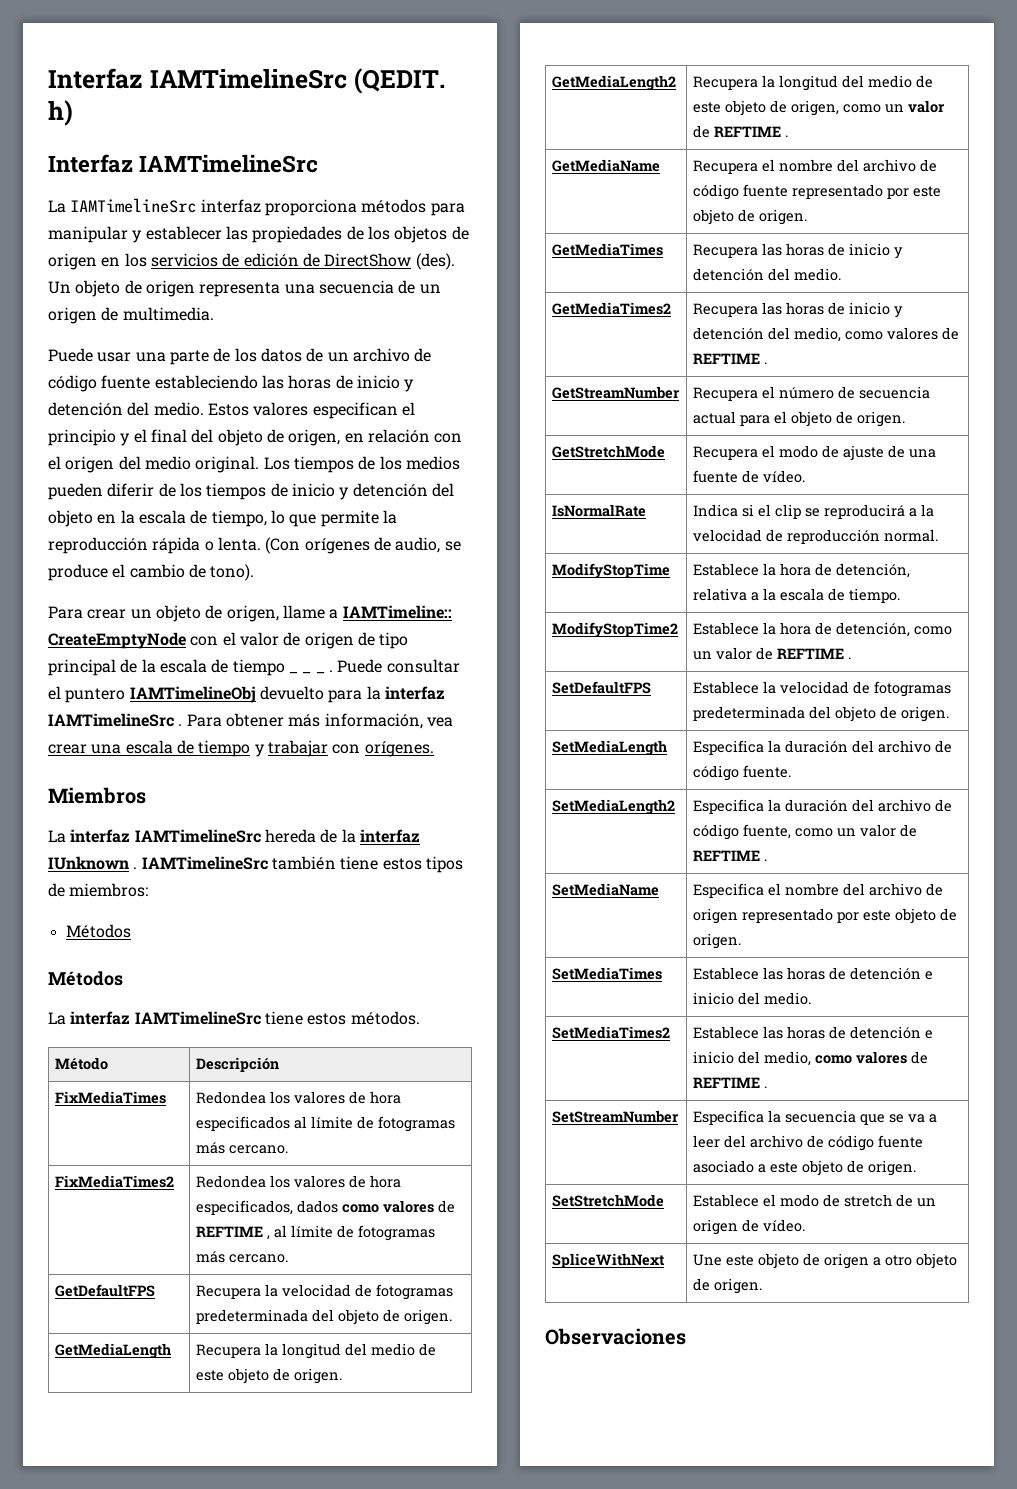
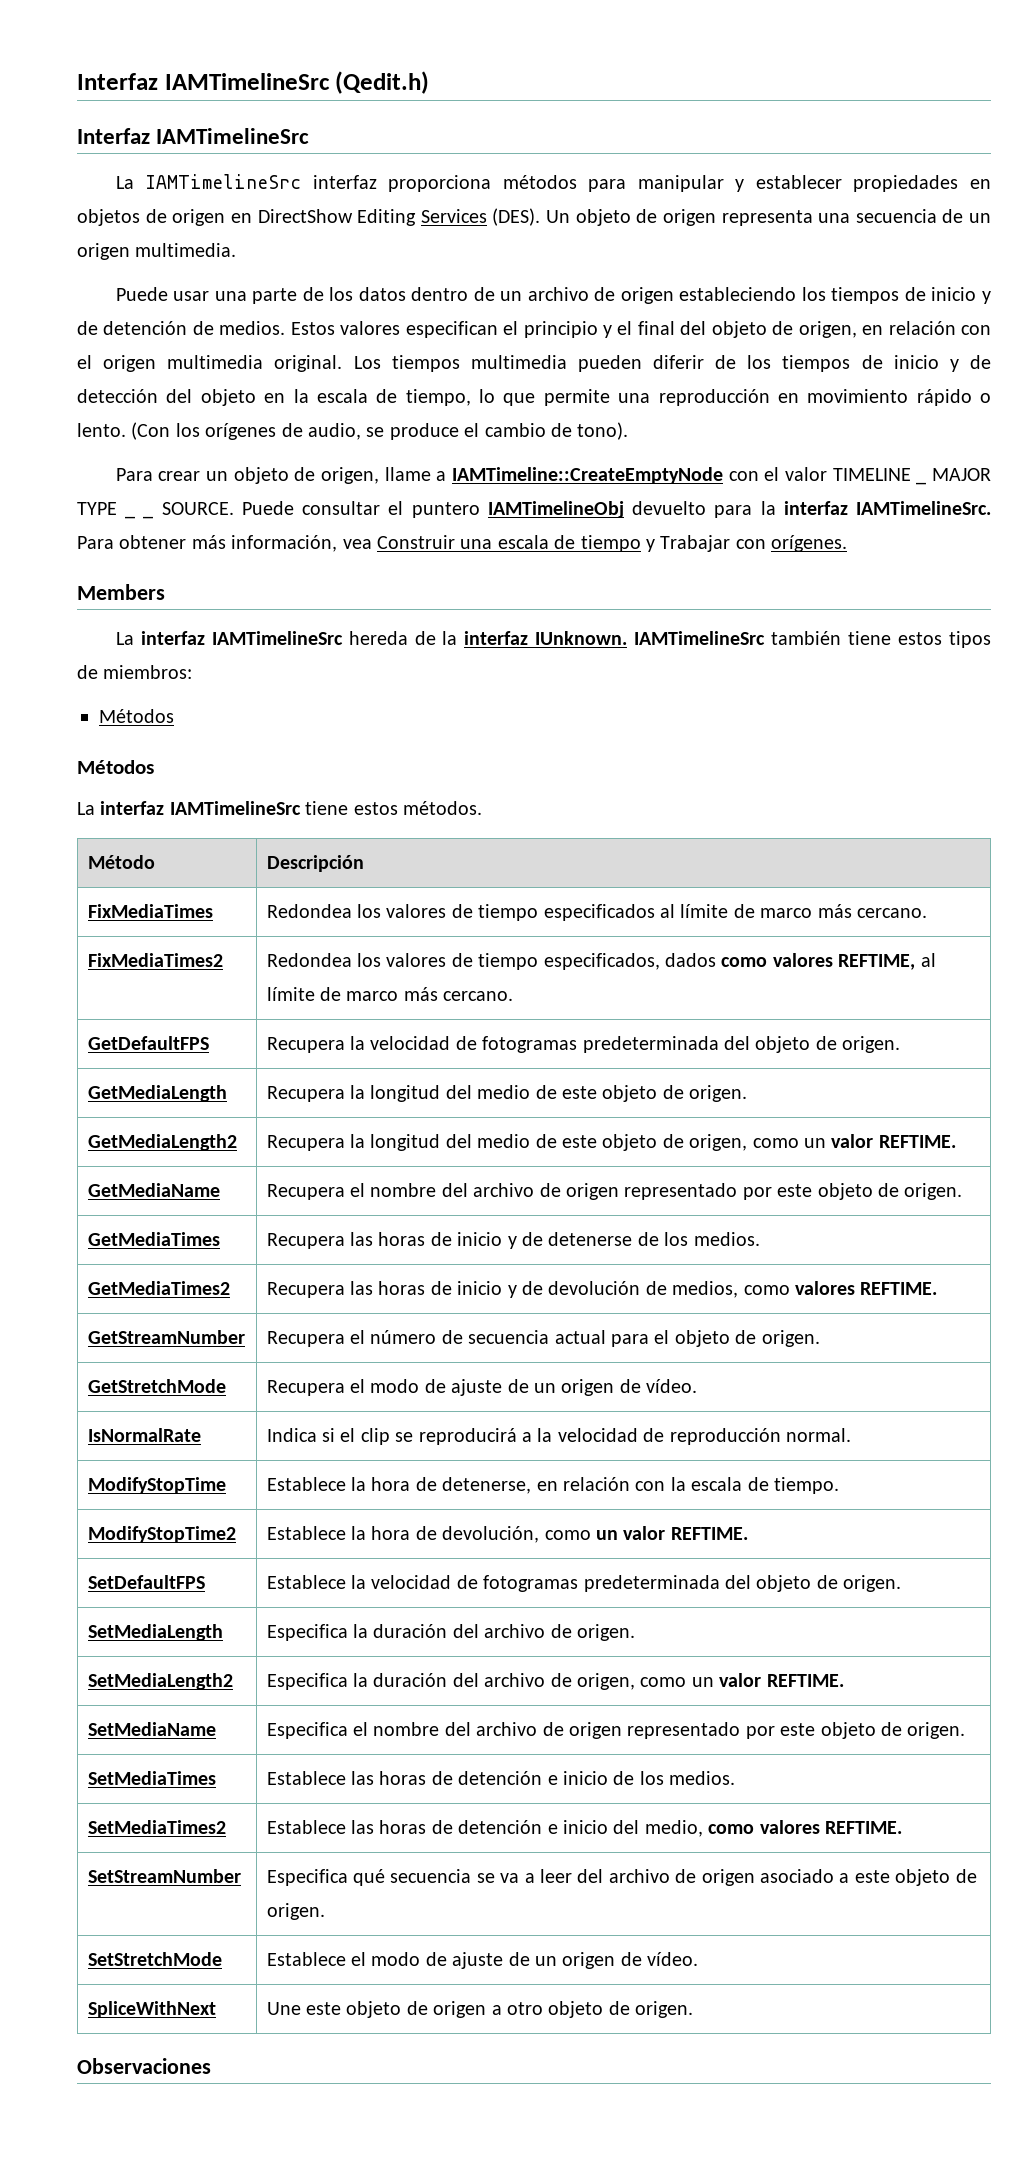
- Interfaz IAMTimelineSrc (QEDIT. h)
+ Interfaz IAMTimelineSrc (Qedit.h)
- La IAMTimelineSrc interfaz proporciona métodos para manipular y establecer las propiedades de los objetos de origen en los servicios de edición de DirectShow (des).
+ La IAMTimelineSrc interfaz proporciona métodos para manipular y establecer propiedades en objetos de origen en DirectShow Editing Services (DES).
- Un objeto de origen representa una secuencia de un origen de multimedia.
+ Un objeto de origen representa una secuencia de un origen multimedia.
- Puede usar una parte de los datos de un archivo de código fuente estableciendo las horas de inicio y detención del medio.
+ Puede usar una parte de los datos dentro de un archivo de origen estableciendo los tiempos de inicio y de detención de medios.
- Estos valores especifican el principio y el final del objeto de origen, en relación con el origen del medio original.
+ Estos valores especifican el principio y el final del objeto de origen, en relación con el origen multimedia original.
- Los tiempos de los medios pueden diferir de los tiempos de inicio y detención del objeto en la escala de tiempo, lo que permite la reproducción rápida o lenta. (Con orígenes de audio, se produce el cambio de tono).
+ Los tiempos multimedia pueden diferir de los tiempos de inicio y de detección del objeto en la escala de tiempo, lo que permite una reproducción en movimiento rápido o lento. (Con los orígenes de audio, se produce el cambio de tono).
- Para crear un objeto de origen, llame a IAMTimeline:: CreateEmptyNode con el valor de origen de tipo principal de la escala de tiempo _ _ _ .
+ Para crear un objeto de origen, llame a IAMTimeline::CreateEmptyNode con el valor TIMELINE _ MAJOR TYPE _ _ SOURCE.
- Puede consultar el puntero IAMTimelineObj devuelto para la interfaz IAMTimelineSrc .
+ Puede consultar el puntero IAMTimelineObj devuelto para la interfaz IAMTimelineSrc.
- Para obtener más información, vea crear una escala de tiempo y trabajar con orígenes.
+ Para obtener más información, vea Construir una escala de tiempo y Trabajar con orígenes.
- Miembros
+ Members
- La interfaz IAMTimelineSrc hereda de la interfaz IUnknown .
+ La interfaz IAMTimelineSrc hereda de la interfaz IUnknown.
- FixMediaTimes | Redondea los valores de hora especificados al límite de fotogramas más cercano.
+ FixMediaTimes | Redondea los valores de tiempo especificados al límite de marco más cercano.
- FixMediaTimes2 | Redondea los valores de hora especificados, dados como valores de REFTIME , al límite de fotogramas más cercano.
+ FixMediaTimes2 | Redondea los valores de tiempo especificados, dados como valores REFTIME, al límite de marco más cercano.
- GetMediaLength2 | Recupera la longitud del medio de este objeto de origen, como un valor de REFTIME .
+ GetMediaLength2 | Recupera la longitud del medio de este objeto de origen, como un valor REFTIME.
- GetMediaName | Recupera el nombre del archivo de código fuente representado por este objeto de origen.
+ GetMediaName | Recupera el nombre del archivo de origen representado por este objeto de origen.
- GetMediaTimes | Recupera las horas de inicio y detención del medio.
+ GetMediaTimes | Recupera las horas de inicio y de detenerse de los medios.
- GetMediaTimes2 | Recupera las horas de inicio y detención del medio, como valores de REFTIME .
+ GetMediaTimes2 | Recupera las horas de inicio y de devolución de medios, como valores REFTIME.
- GetStretchMode | Recupera el modo de ajuste de una fuente de vídeo.
+ GetStretchMode | Recupera el modo de ajuste de un origen de vídeo.
- ModifyStopTime | Establece la hora de detención, relativa a la escala de tiempo.
+ ModifyStopTime | Establece la hora de detenerse, en relación con la escala de tiempo.
- ModifyStopTime2 | Establece la hora de detención, como un valor de REFTIME .
+ ModifyStopTime2 | Establece la hora de devolución, como un valor REFTIME.
- SetMediaLength | Especifica la duración del archivo de código fuente.
+ SetMediaLength | Especifica la duración del archivo de origen.
- SetMediaLength2 | Especifica la duración del archivo de código fuente, como un valor de REFTIME .
+ SetMediaLength2 | Especifica la duración del archivo de origen, como un valor REFTIME.
- SetMediaTimes | Establece las horas de detención e inicio del medio.
+ SetMediaTimes | Establece las horas de detención e inicio de los medios.
- SetMediaTimes2 | Establece las horas de detención e inicio del medio, como valores de REFTIME .
+ SetMediaTimes2 | Establece las horas de detención e inicio del medio, como valores REFTIME.
- SetStreamNumber | Especifica la secuencia que se va a leer del archivo de código fuente asociado a este objeto de origen.
+ SetStreamNumber | Especifica qué secuencia se va a leer del archivo de origen asociado a este objeto de origen.
- SetStretchMode | Establece el modo de stretch de un origen de vídeo.
+ SetStretchMode | Establece el modo de ajuste de un origen de vídeo.

